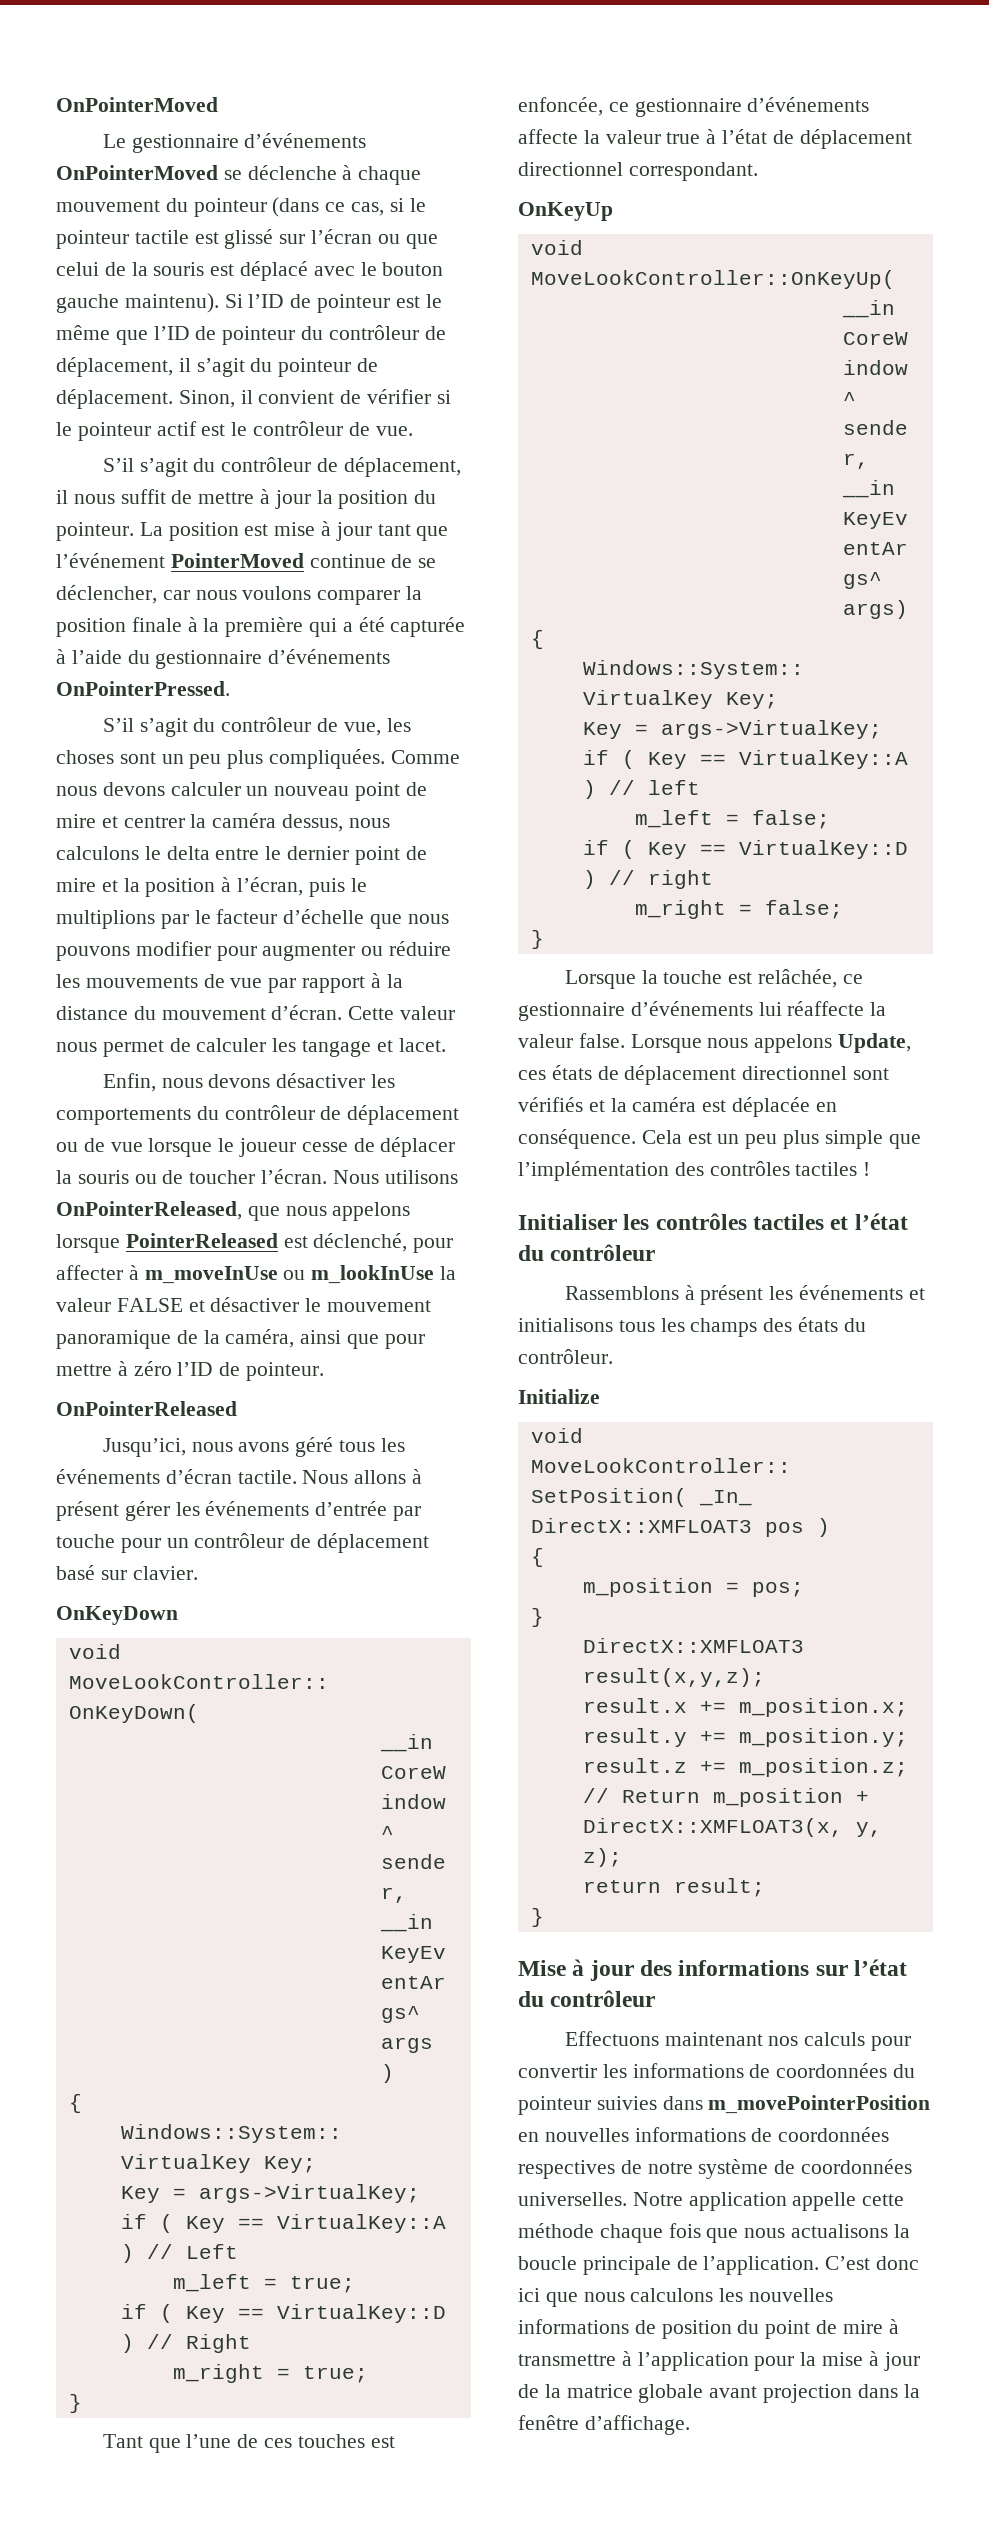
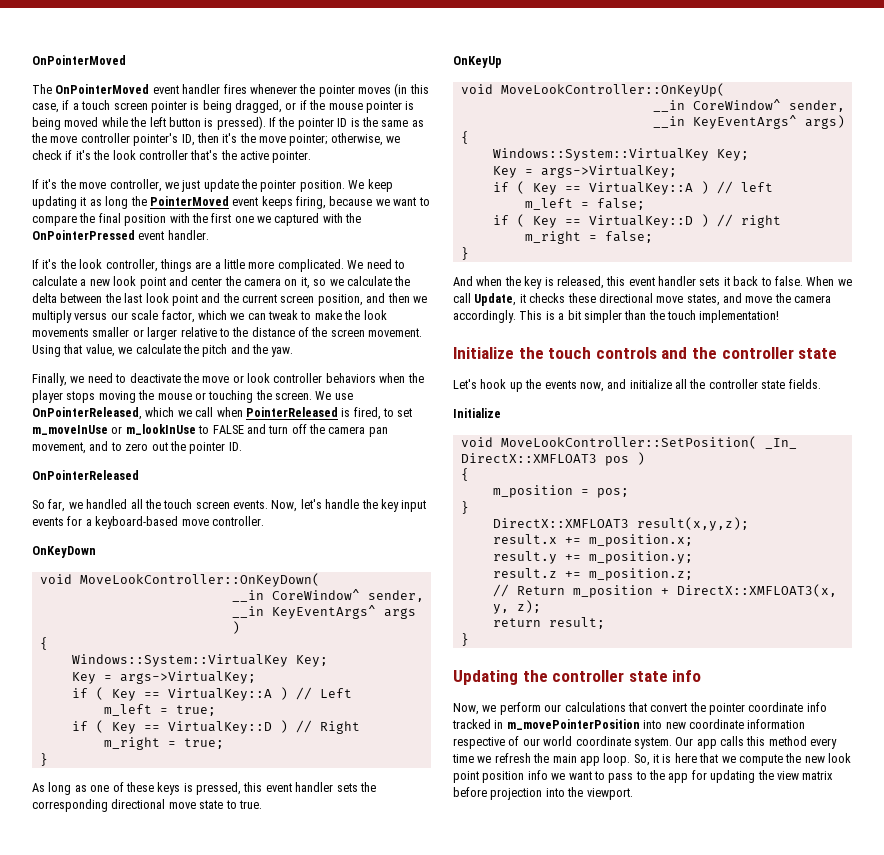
- Le gestionnaire d’événements OnPointerMoved se déclenche à chaque mouvement du pointeur (dans ce cas, si le pointeur tactile est glissé sur l’écran ou que celui de la souris est déplacé avec le bouton gauche maintenu). Si l’ID de pointeur est le même que l’ID de pointeur du contrôleur de déplacement, il s’agit du pointeur de déplacement. Sinon, il convient de vérifier si le pointeur actif est le contrôleur de vue.
- S’il s’agit du contrôleur de déplacement, il nous suffit de mettre à jour la position du pointeur. La position est mise à jour tant que l’événement PointerMoved continue de se déclencher, car nous voulons comparer la position finale à la première qui a été capturée à l’aide du gestionnaire d’événements OnPointerPressed.
- S’il s’agit du contrôleur de vue, les choses sont un peu plus compliquées. Comme nous devons calculer un nouveau point de mire et centrer la caméra dessus, nous calculons le delta entre le dernier point de mire et la position à l’écran, puis le multiplions par le facteur d’échelle que nous pouvons modifier pour augmenter ou réduire les mouvements de vue par rapport à la distance du mouvement d’écran. Cette valeur nous permet de calculer les tangage et lacet.
- Enfin, nous devons désactiver les comportements du contrôleur de déplacement ou de vue lorsque le joueur cesse de déplacer la souris ou de toucher l’écran. Nous utilisons OnPointerReleased, que nous appelons lorsque PointerReleased est déclenché, pour affecter à m_moveInUse ou m_lookInUse la valeur FALSE et désactiver le mouvement panoramique de la caméra, ainsi que pour mettre à zéro l’ID de pointeur.
+ The OnPointerMoved event handler fires whenever the pointer moves (in this case, if a touch screen pointer is being dragged, or if the mouse pointer is being moved while the left button is pressed). If the pointer ID is the same as the move controller pointer's ID, then it's the move pointer; otherwise, we check if it's the look controller that's the active pointer.
+ If it's the move controller, we just update the pointer position. We keep updating it as long the PointerMoved event keeps firing, because we want to compare the final position with the first one we captured with the OnPointerPressed event handler.
+ If it's the look controller, things are a little more complicated. We need to calculate a new look point and center the camera on it, so we calculate the delta between the last look point and the current screen position, and then we multiply versus our scale factor, which we can tweak to make the look movements smaller or larger relative to the distance of the screen movement. Using that value, we calculate the pitch and the yaw.
+ Finally, we need to deactivate the move or look controller behaviors when the player stops moving the mouse or touching the screen. We use OnPointerReleased, which we call when PointerReleased is fired, to set m_moveInUse or m_lookInUse to FALSE and turn off the camera pan movement, and to zero out the pointer ID.
  OnPointerReleased
- Jusqu’ici, nous avons géré tous les événements d’écran tactile. Nous allons à présent gérer les événements d’entrée par touche pour un contrôleur de déplacement basé sur clavier.
+ So far, we handled all the touch screen events. Now, let's handle the key input events for a keyboard-based move controller.
- Tant que l’une de ces touches est enfoncée, ce gestionnaire d’événements affecte la valeur true à l’état de déplacement directionnel correspondant.
+ As long as one of these keys is pressed, this event handler sets the corresponding directional move state to true.
- Lorsque la touche est relâchée, ce gestionnaire d’événements lui réaffecte la valeur false. Lorsque nous appelons Update, ces états de déplacement directionnel sont vérifiés et la caméra est déplacée en conséquence. Cela est un peu plus simple que l’implémentation des contrôles tactiles !
- Initialiser les contrôles tactiles et l’état du contrôleur
- Rassemblons à présent les événements et initialisons tous les champs des états du contrôleur.
+ And when the key is released, this event handler sets it back to false. When we call Update, it checks these directional move states, and move the camera accordingly. This is a bit simpler than the touch implementation!
+ Initialize the touch controls and the controller state
+ Let's hook up the events now, and initialize all the controller state fields.
- Mise à jour des informations sur l’état du contrôleur
- Effectuons maintenant nos calculs pour convertir les informations de coordonnées du pointeur suivies dans m_movePointerPosition en nouvelles informations de coordonnées respectives de notre système de coordonnées universelles. Notre application appelle cette méthode chaque fois que nous actualisons la boucle principale de l’application. C’est donc ici que nous calculons les nouvelles informations de position du point de mire à transmettre à l’application pour la mise à jour de la matrice globale avant projection dans la fenêtre d’affichage.
+ Updating the controller state info
+ Now, we perform our calculations that convert the pointer coordinate info tracked in m_movePointerPosition into new coordinate information respective of our world coordinate system. Our app calls this method every time we refresh the main app loop. So, it is here that we compute the new look point position info we want to pass to the app for updating the view matrix before projection into the viewport.

